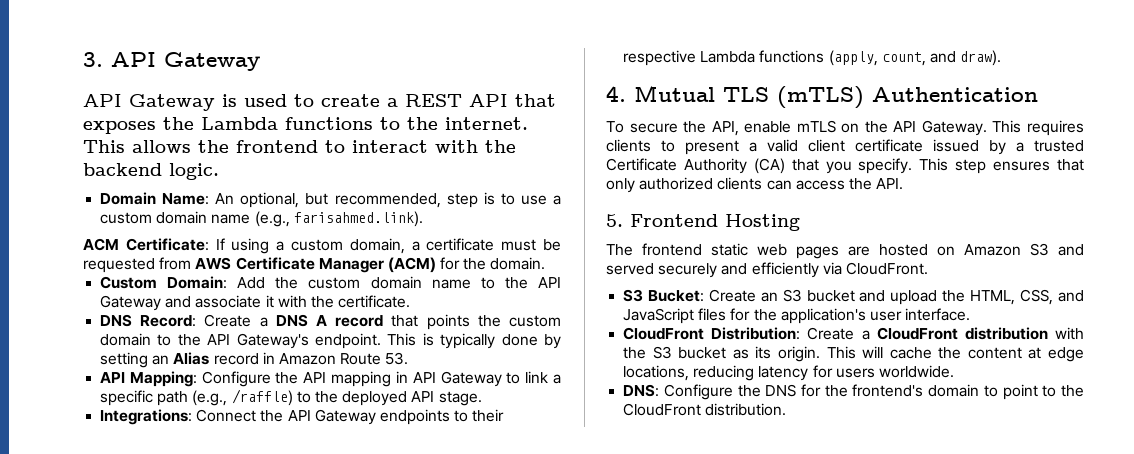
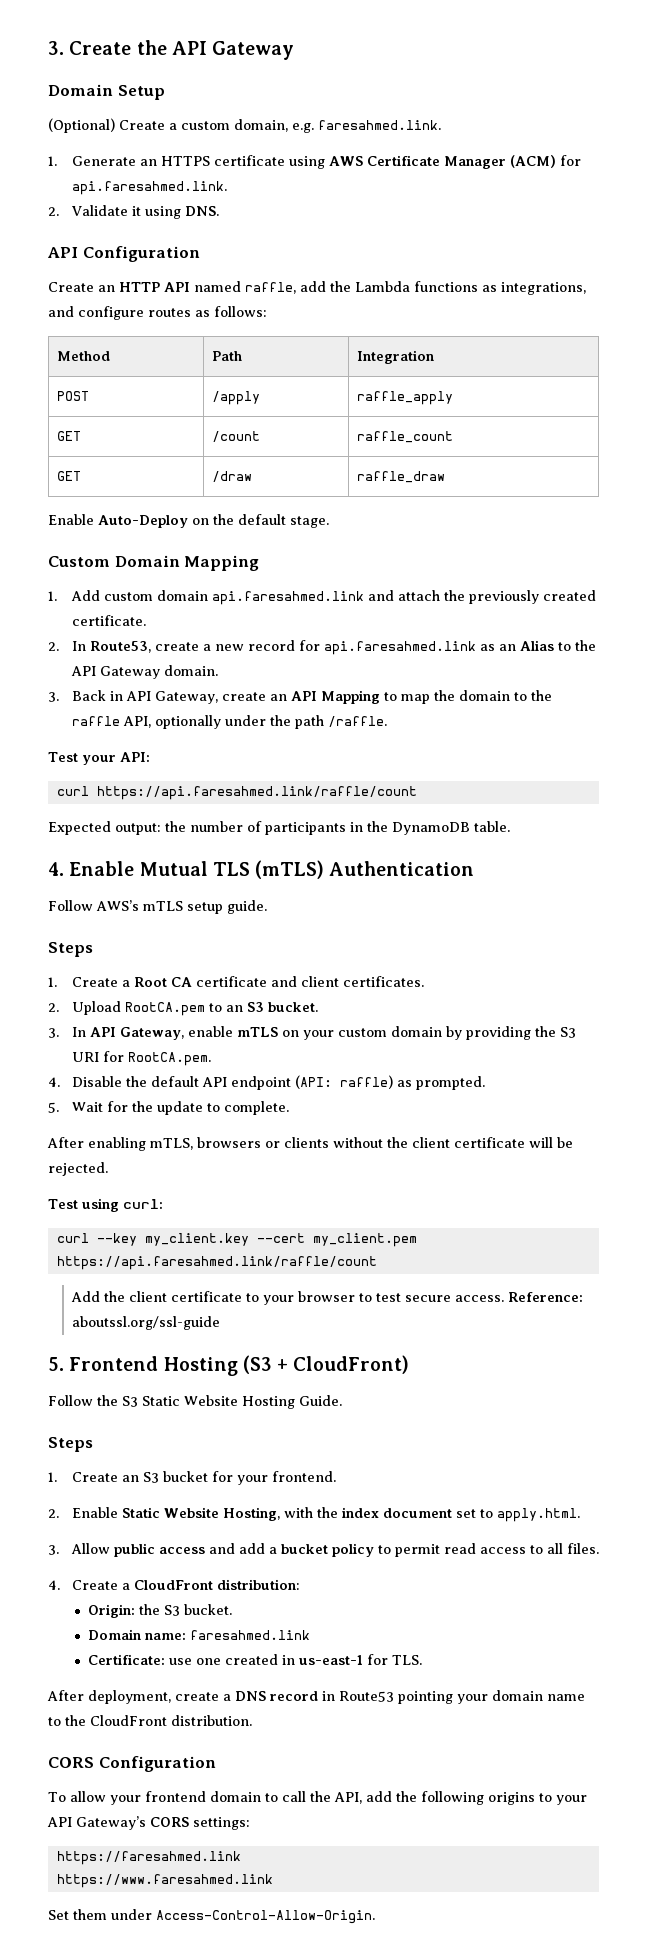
- 3. API Gateway
+ 3. Create the API Gateway
- API Gateway is used to create a REST API that exposes the Lambda functions to the internet. This allows the frontend to interact with the backend logic.
- Domain Name: An optional, but recommended, step is to use a custom domain name (e.g., farisahmed.link).
- ACM Certificate: If using a custom domain, a certificate must be requested from AWS Certificate Manager (ACM) for the domain.
- Custom Domain: Add the custom domain name to the API Gateway and associate it with the certificate.
- DNS Record: Create a DNS A record that points the custom domain to the API Gateway's endpoint. This is typically done by setting an Alias record in Amazon Route 53.
- API Mapping: Configure the API mapping in API Gateway to link a specific path (e.g., /raffle) to the deployed API stage.
- Integrations: Connect the API Gateway endpoints to their respective Lambda functions (apply, count, and draw).
- 4. Mutual TLS (mTLS) Authentication
+ Domain Setup
+ (Optional) Create a custom domain, e.g. faresahmed.link.
+ 1. Generate an HTTPS certificate using AWS Certificate Manager (ACM) for api.faresahmed.link.
+ 2. Validate it using DNS.
+ API Configuration
+ Create an HTTP API named raffle, add the Lambda functions as integrations, and configure routes as follows:
+ Method | Path | Integration
+ POST | /apply | raffle_apply
+ GET | /count | raffle_count
+ GET | /draw | raffle_draw
+ Enable Auto-Deploy on the default stage.
+ Custom Domain Mapping
+ 1. Add custom domain api.faresahmed.link and attach the previously created certificate.
+ 2. In Route53, create a new record for api.faresahmed.link as an Alias to the API Gateway domain.
+ 3. Back in API Gateway, create an API Mapping to map the domain to the raffle API, optionally under the path /raffle.
+ Test your API:
+ curl https://api.faresahmed.link/raffle/count
+ Expected output: the number of participants in the DynamoDB table.
+ 4. Enable Mutual TLS (mTLS) Authentication
- To secure the API, enable mTLS on the API Gateway. This requires clients to present a valid client certificate issued by a trusted Certificate Authority (CA) that you specify. This step ensures that only authorized clients can access the API.
- 5. Frontend Hosting
- The frontend static web pages are hosted on Amazon S3 and served securely and efficiently via CloudFront.
- S3 Bucket: Create an S3 bucket and upload the HTML, CSS, and JavaScript files for the application's user interface.
- CloudFront Distribution: Create a CloudFront distribution with the S3 bucket as its origin. This will cache the content at edge locations, reducing latency for users worldwide.
- DNS: Configure the DNS for the frontend's domain to point to the CloudFront distribution.
+ Follow AWS’s mTLS setup guide.
+ Steps
+ 1. Create a Root CA certificate and client certificates.
+ 2. Upload RootCA.pem to an S3 bucket.
+ 3. In API Gateway, enable mTLS on your custom domain by providing the S3 URI for RootCA.pem.
+ 4. Disable the default API endpoint (API: raffle) as prompted.
+ 5. Wait for the update to complete.
+ After enabling mTLS, browsers or clients without the client certificate will be rejected.
+ Test using curl:
+ curl --key my_client.key --cert my_client.pem https://api.faresahmed.link/raffle/count
+ Add the client certificate to your browser to test secure access. Reference: aboutssl.org/ssl-guide
+ 5. Frontend Hosting (S3 + CloudFront)
+ Follow the S3 Static Website Hosting Guide.
+ Steps
+ 1. Create an S3 bucket for your frontend.
+ 2. Enable Static Website Hosting, with the index document set to apply.html.
+ 3. Allow public access and add a bucket policy to permit read access to all files.
+ 4. Create a CloudFront distribution:
+ Origin: the S3 bucket.
+ Domain name: faresahmed.link
+ Certificate: use one created in us-east-1 for TLS.
+ After deployment, create a DNS record in Route53 pointing your domain name to the CloudFront distribution.
+ CORS Configuration
+ To allow your frontend domain to call the API, add the following origins to your API Gateway’s CORS settings:
+ https://faresahmed.link
+ https://www.faresahmed.link
+ Set them under Access-Control-Allow-Origin.

